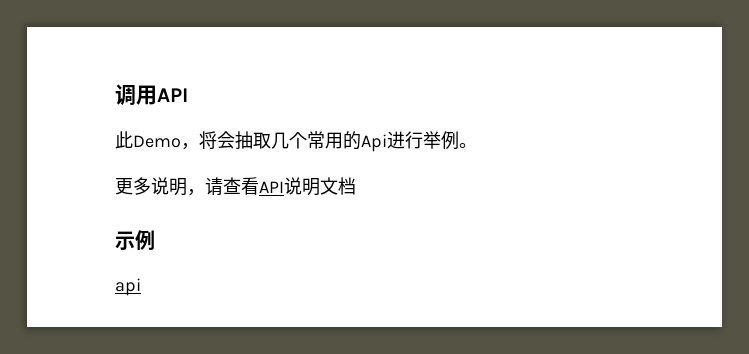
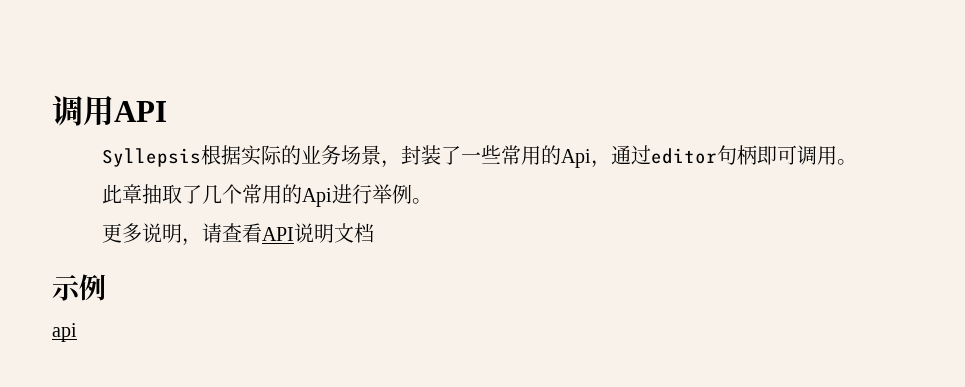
- 此Demo，将会抽取几个常用的Api进行举例。
+ Syllepsis根据实际的业务场景，封装了一些常用的Api，通过editor句柄即可调用。
+ 此章抽取了几个常用的Api进行举例。

